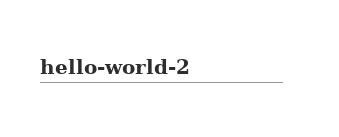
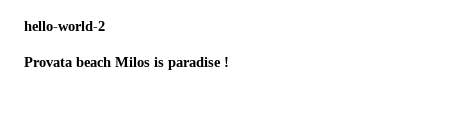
+ Provata beach Milos is paradise !

